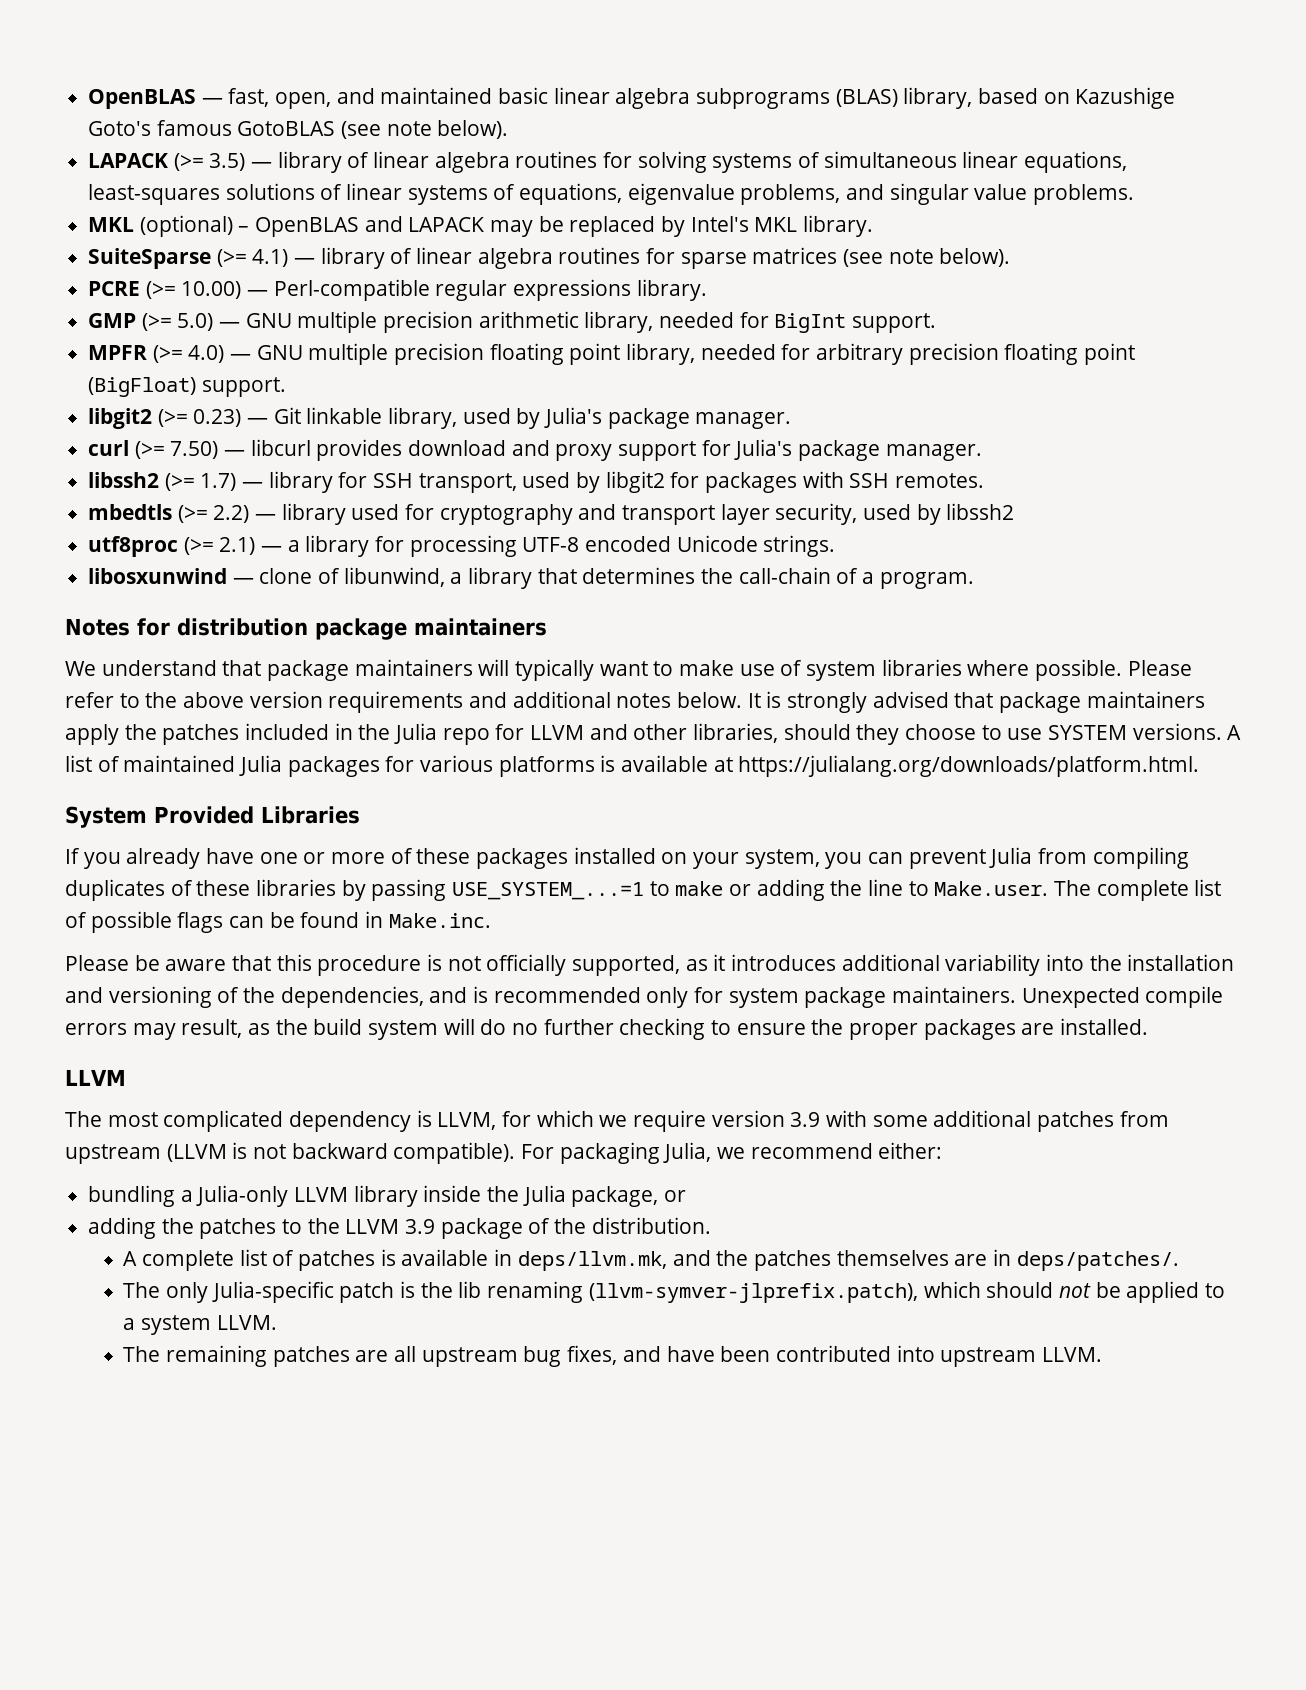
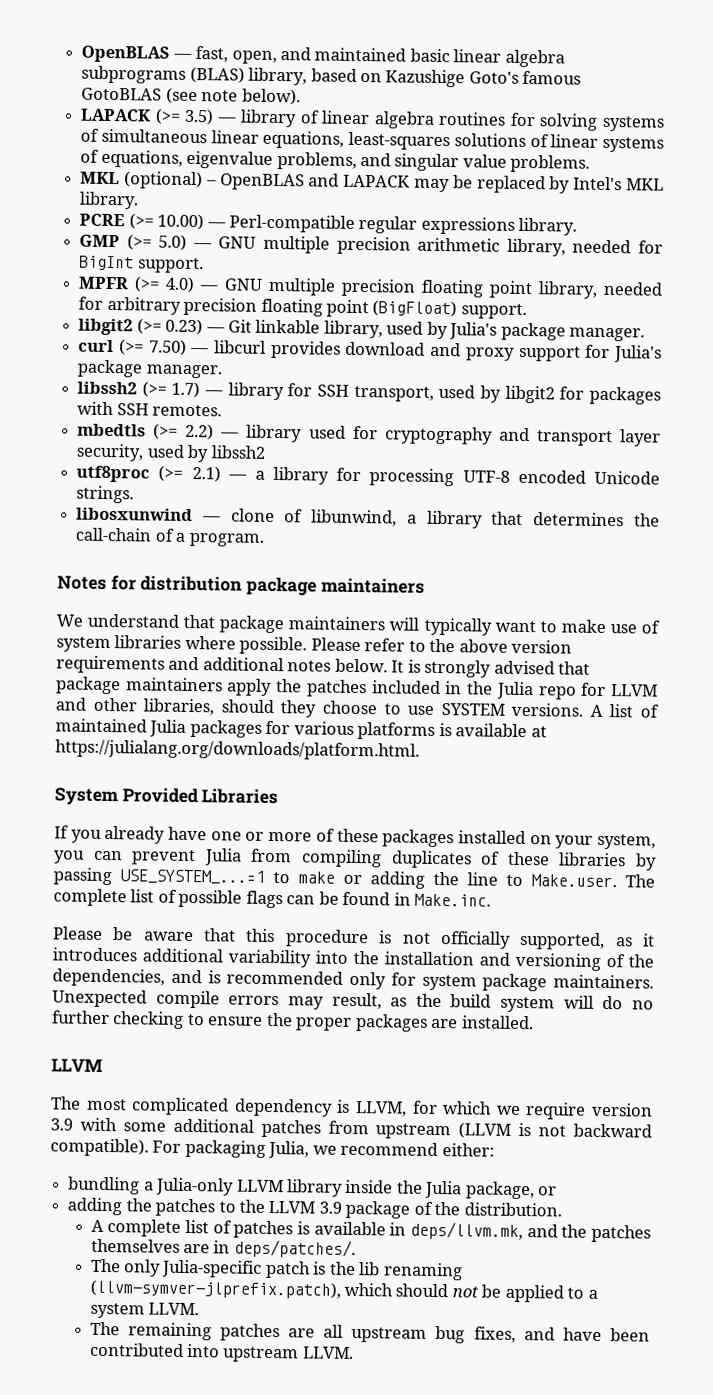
- SuiteSparse (>= 4.1) — library of linear algebra routines for sparse matrices (see note below).

